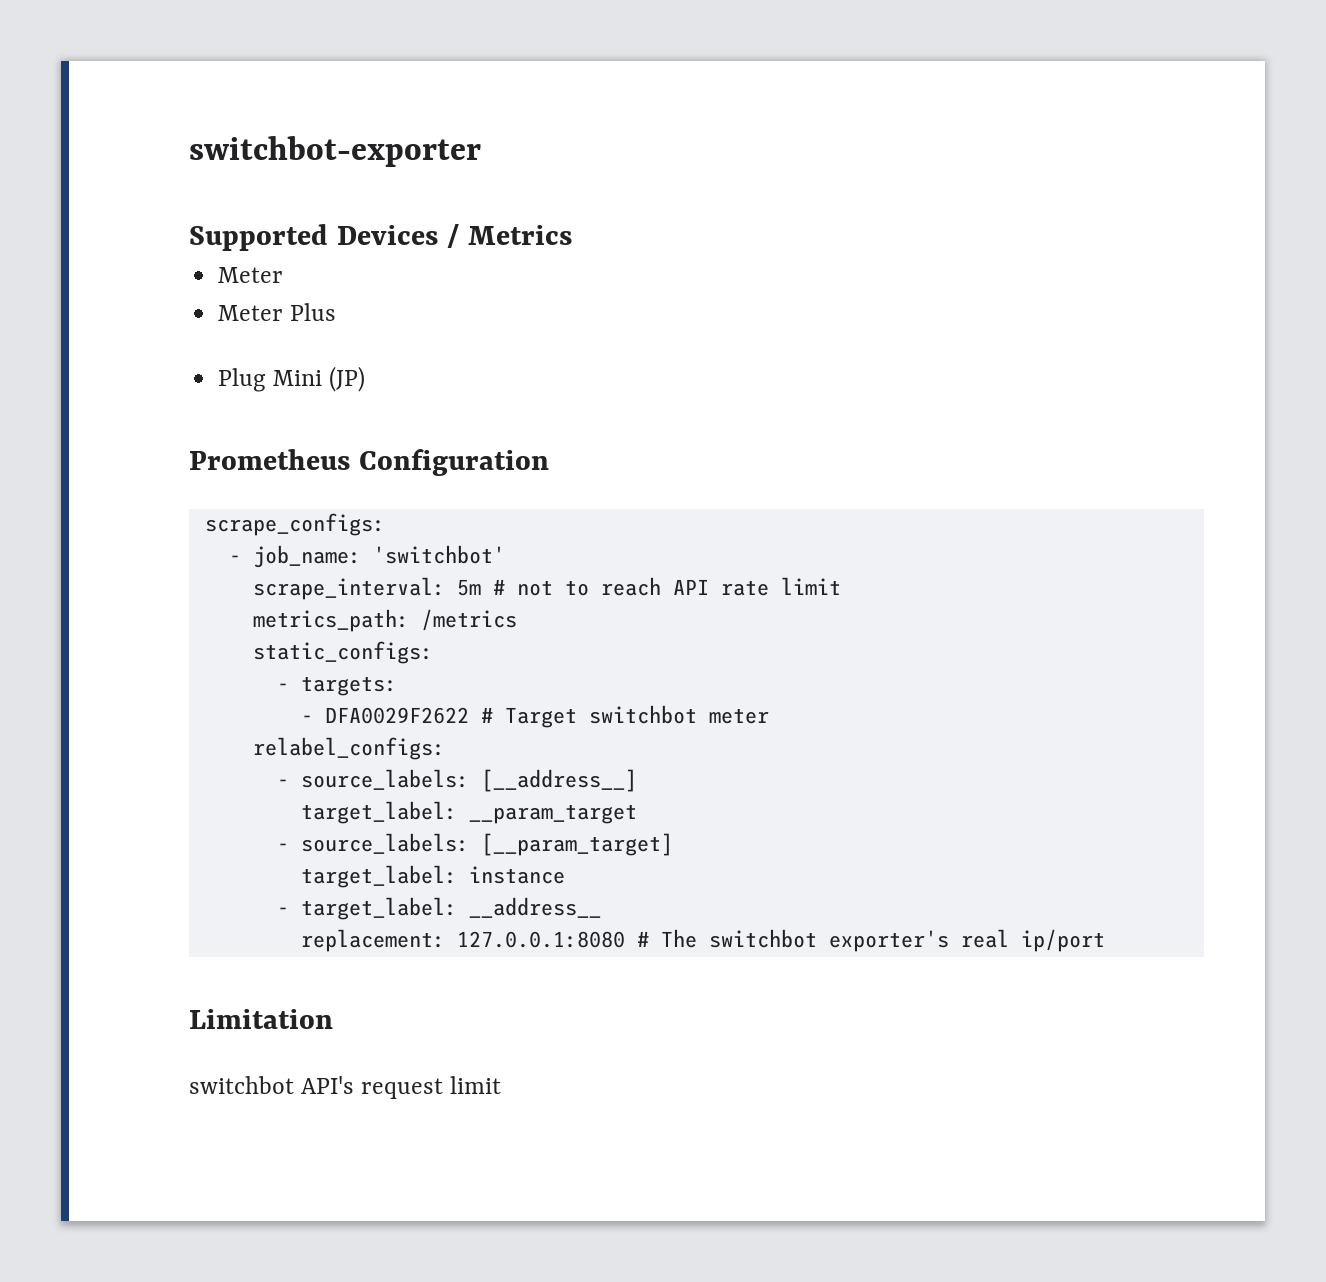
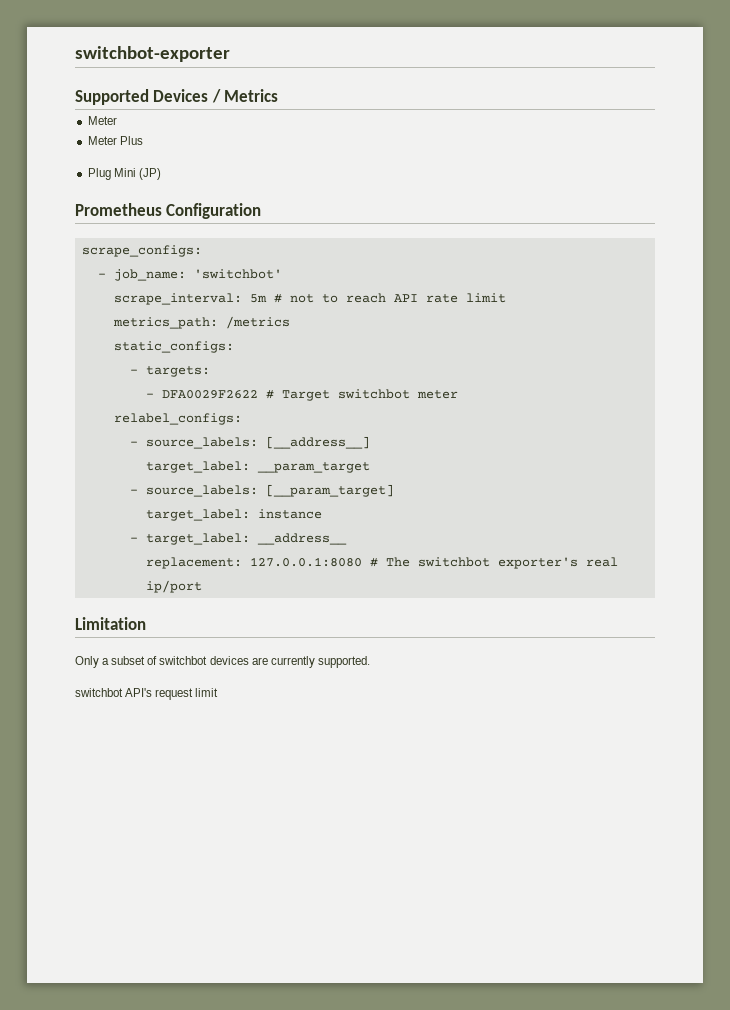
+ Only a subset of switchbot devices are currently supported.

